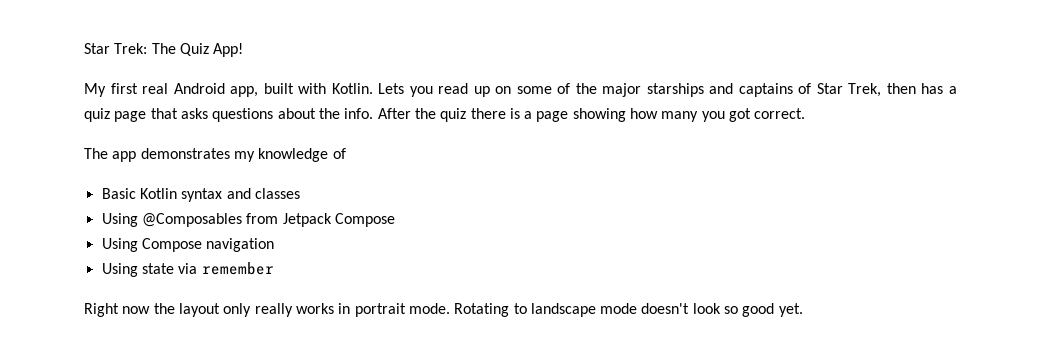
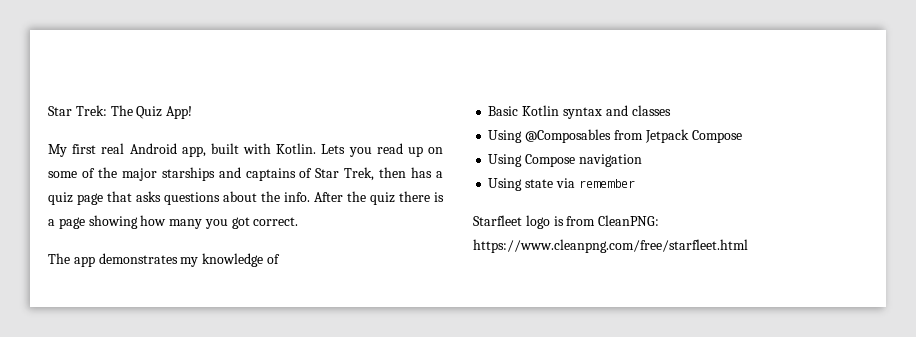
- Right now the layout only really works in portrait mode. Rotating to landscape mode doesn't look so good yet.
+ Starfleet logo is from CleanPNG: https://www.cleanpng.com/free/starfleet.html

